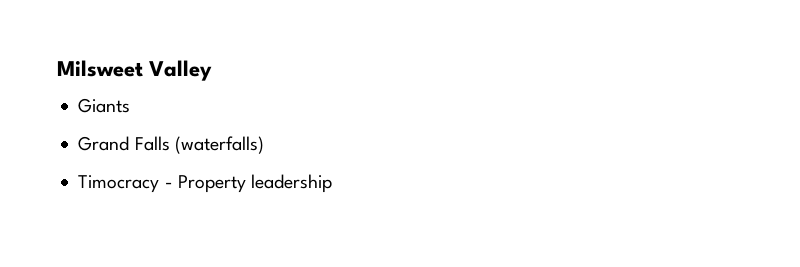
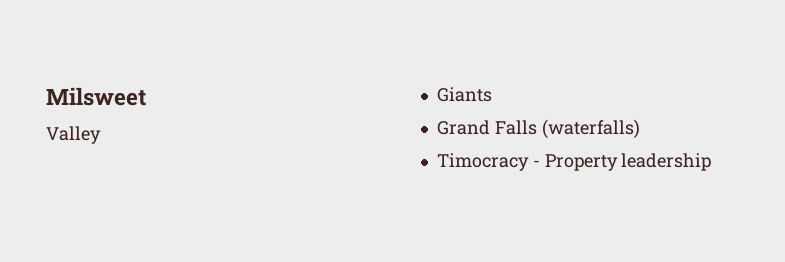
- Milsweet Valley
+ Milsweet
+ Valley

